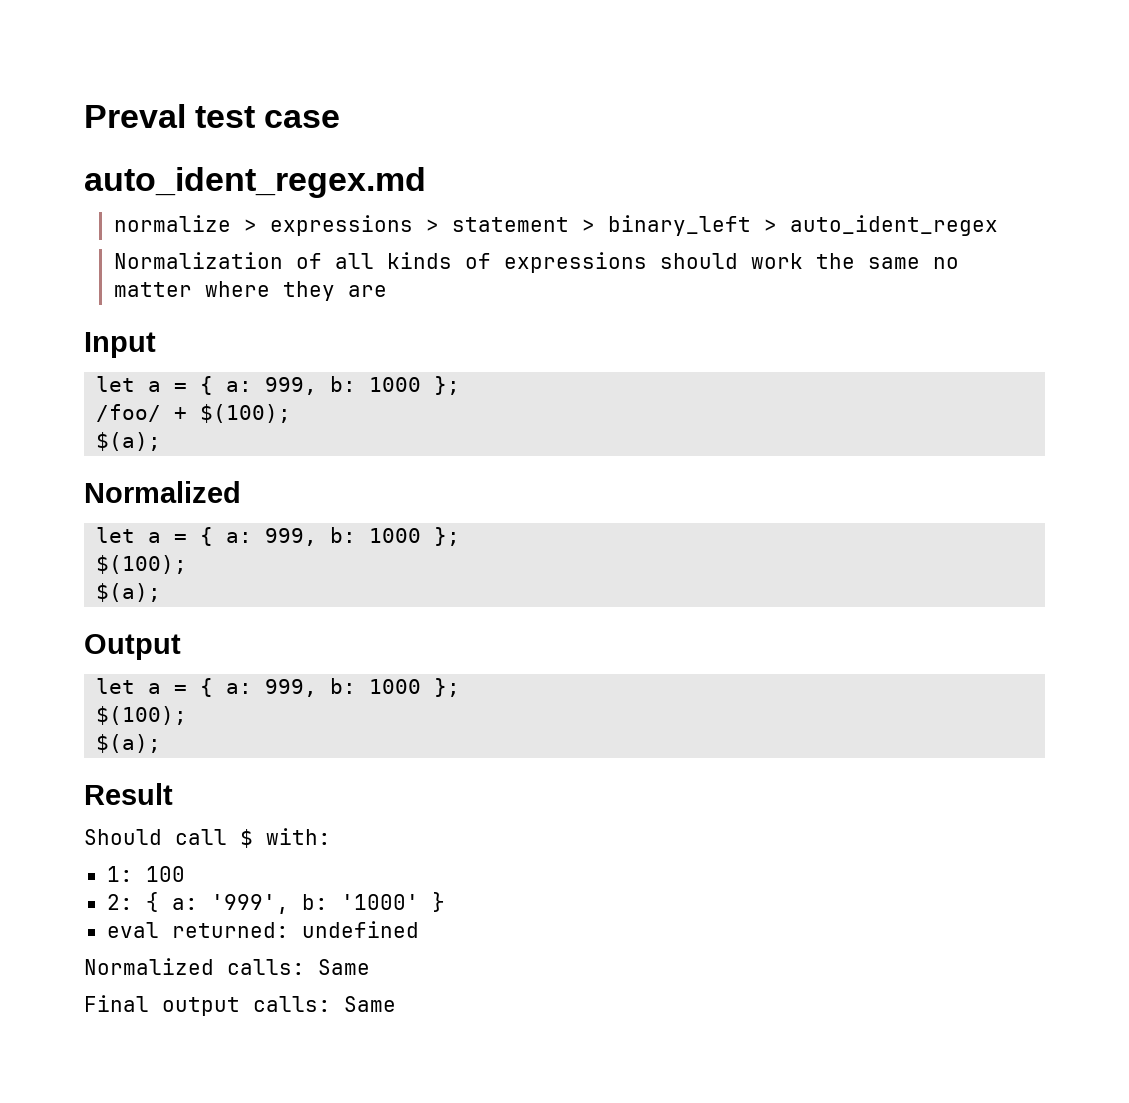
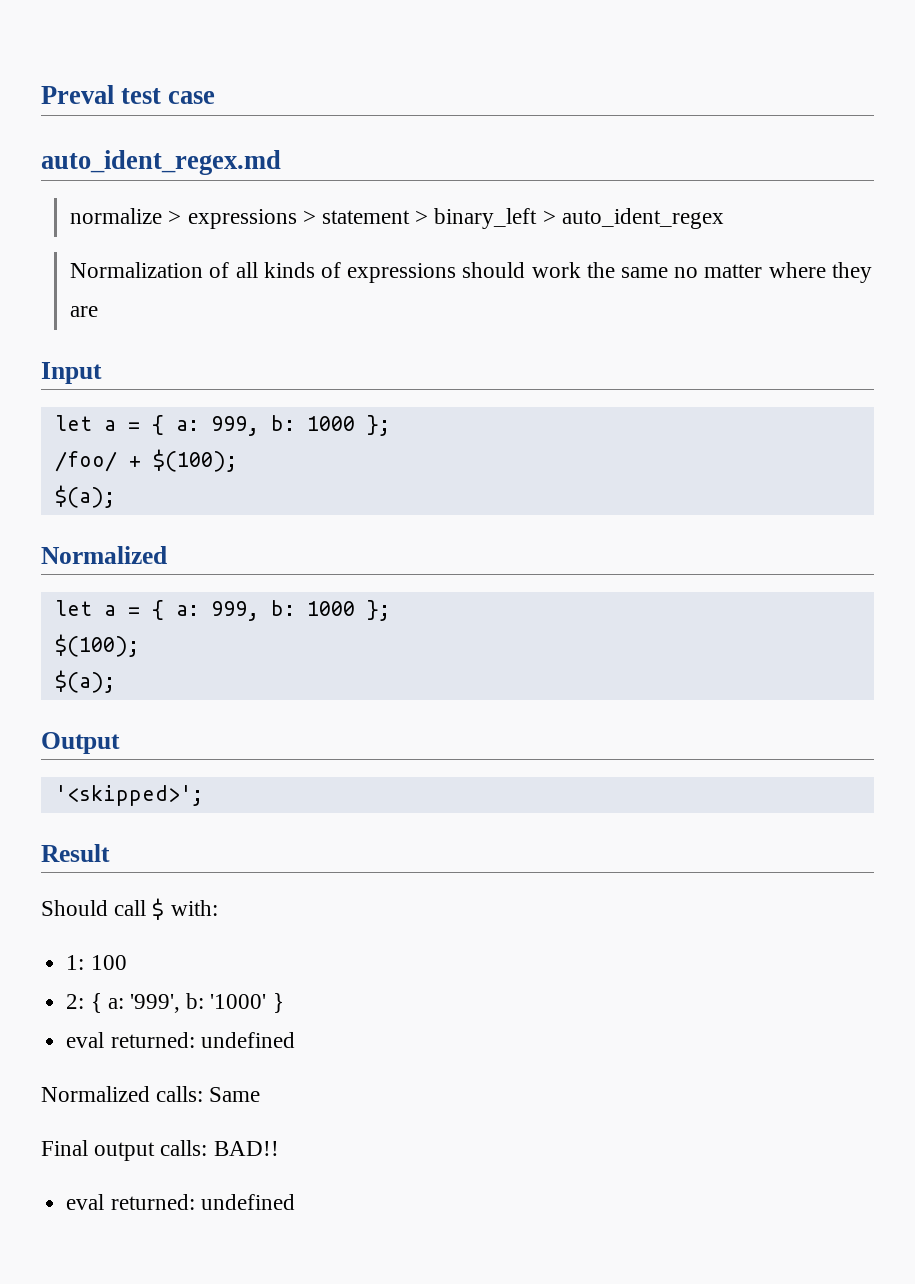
  Output
- let a = { a: 999, b: 1000 };
- $(100);
- $(a);
+ '<skipped>';
- Final output calls: Same
+ Final output calls: BAD!!
+ eval returned: undefined

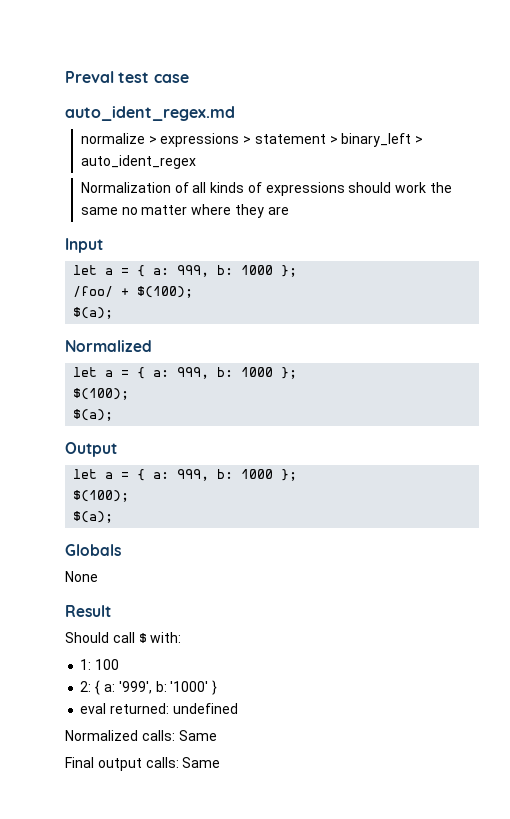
  Output
- '<skipped>';
+ let a = { a: 999, b: 1000 };
+ $(100);
+ $(a);
+ Globals
+ None
- Final output calls: BAD!!
- eval returned: undefined
+ Final output calls: Same

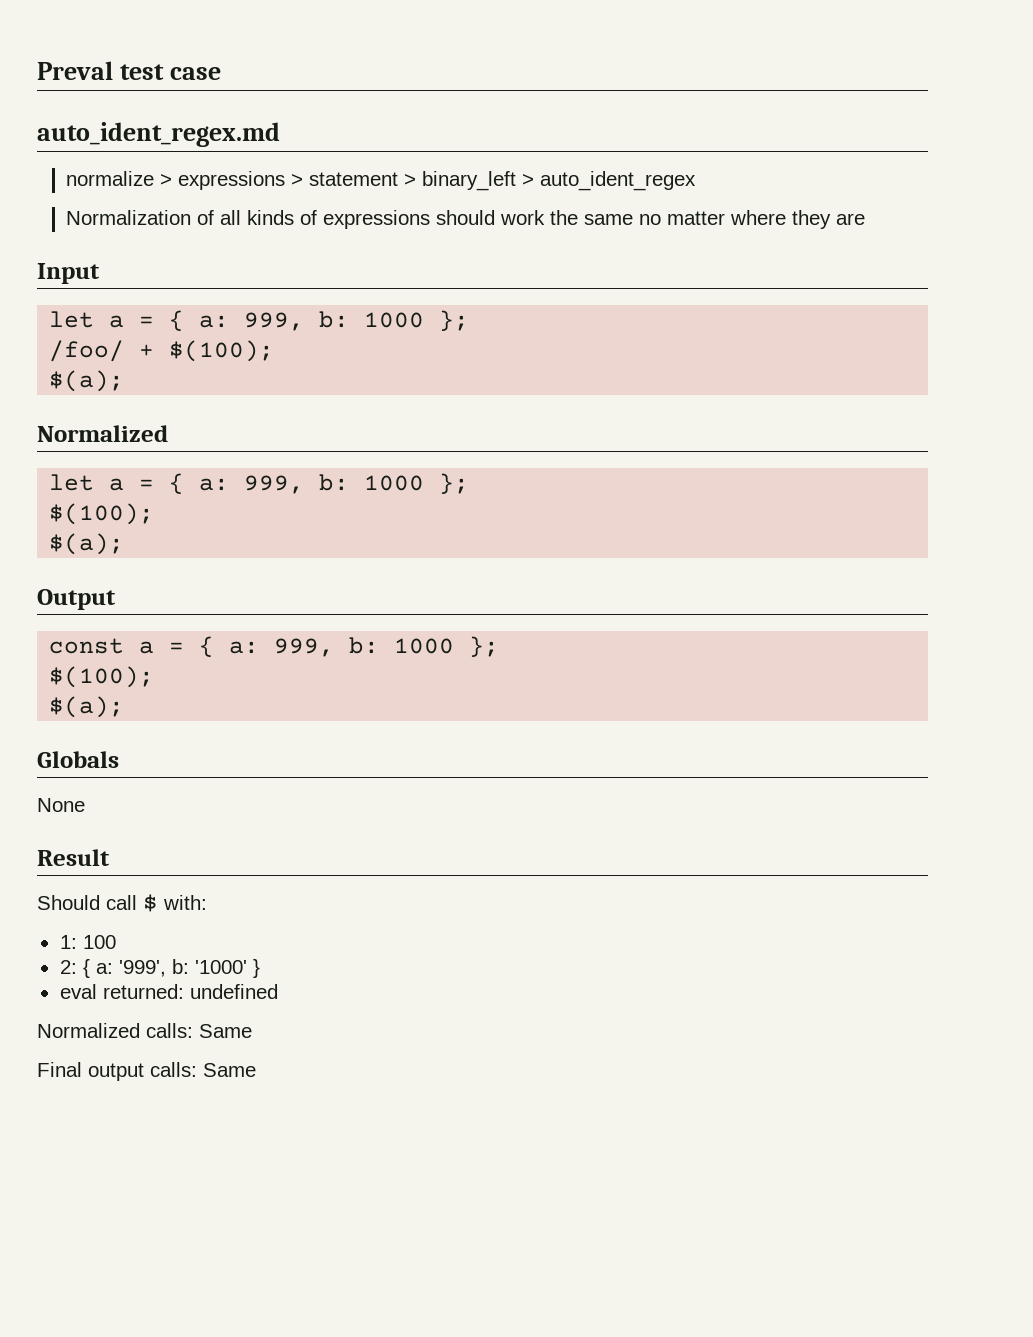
  Output
- let a = { a: 999, b: 1000 };
+ const a = { a: 999, b: 1000 };

